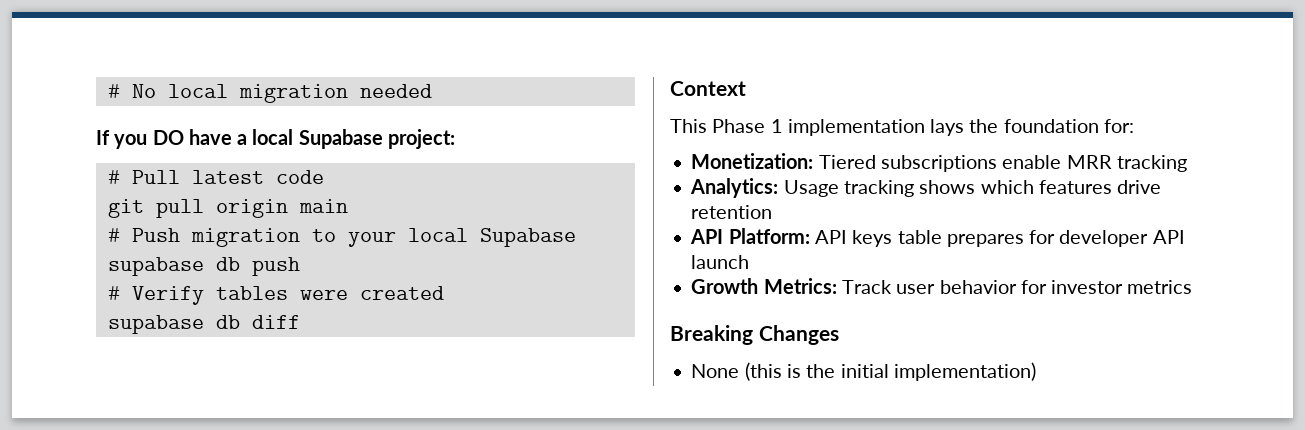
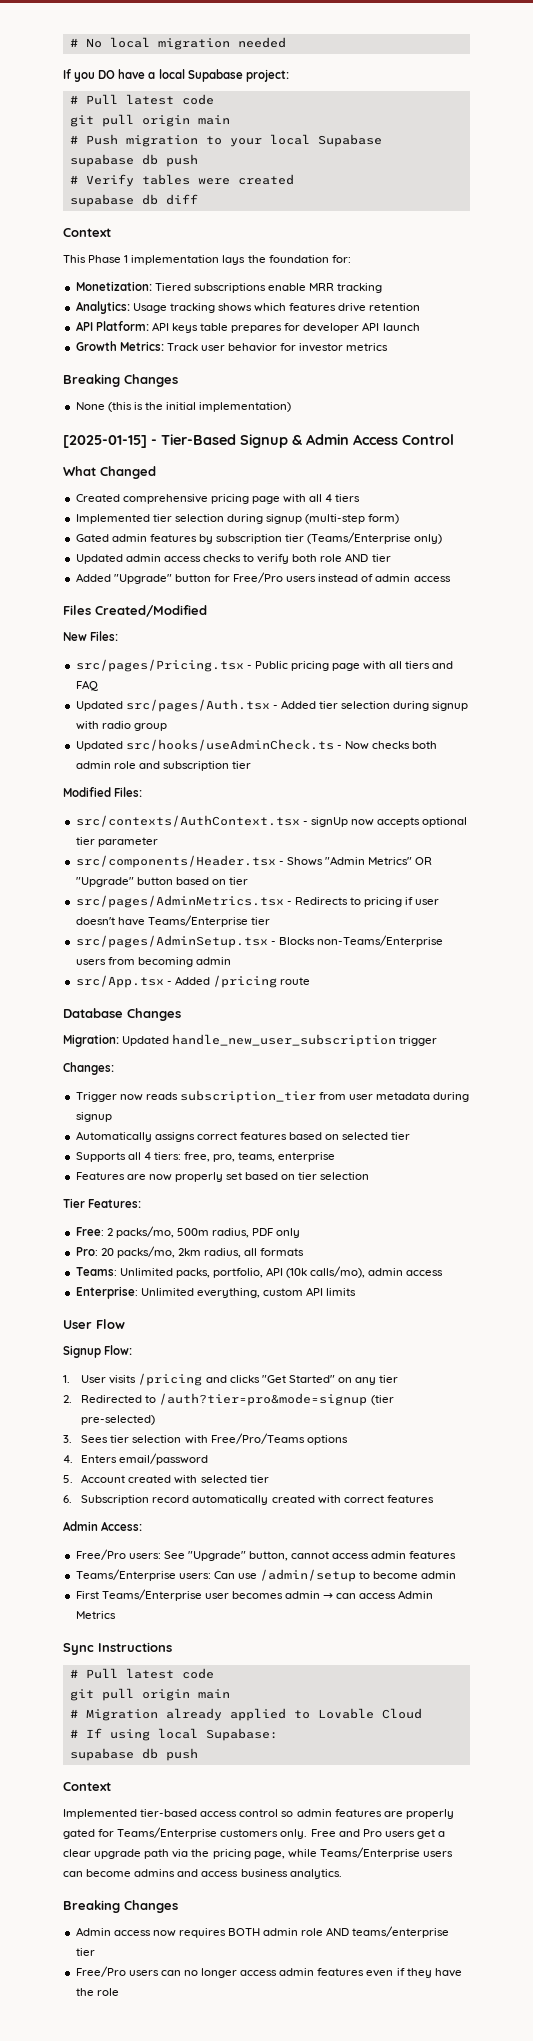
+ [2025-01-15] - Tier-Based Signup & Admin Access Control
+ What Changed
+ Created comprehensive pricing page with all 4 tiers
+ Implemented tier selection during signup (multi-step form)
+ Gated admin features by subscription tier (Teams/Enterprise only)
+ Updated admin access checks to verify both role AND tier
+ Added "Upgrade" button for Free/Pro users instead of admin access
+ Files Created/Modified
+ New Files:
+ src/pages/Pricing.tsx - Public pricing page with all tiers and FAQ
+ Updated src/pages/Auth.tsx - Added tier selection during signup with radio group
+ Updated src/hooks/useAdminCheck.ts - Now checks both admin role and subscription tier
+ Modified Files:
+ src/contexts/AuthContext.tsx - signUp now accepts optional tier parameter
+ src/components/Header.tsx - Shows "Admin Metrics" OR "Upgrade" button based on tier
+ src/pages/AdminMetrics.tsx - Redirects to pricing if user doesn't have Teams/Enterprise tier
+ src/pages/AdminSetup.tsx - Blocks non-Teams/Enterprise users from becoming admin
+ src/App.tsx - Added /pricing route
+ Database Changes
+ Migration: Updated handle_new_user_subscription trigger
+ Changes:
+ Trigger now reads subscription_tier from user metadata during signup
+ Automatically assigns correct features based on selected tier
+ Supports all 4 tiers: free, pro, teams, enterprise
+ Features are now properly set based on tier selection
+ Tier Features:
+ Free: 2 packs/mo, 500m radius, PDF only
+ Pro: 20 packs/mo, 2km radius, all formats
+ Teams: Unlimited packs, portfolio, API (10k calls/mo), admin access
+ Enterprise: Unlimited everything, custom API limits
+ User Flow
+ Signup Flow:
+ 1. User visits /pricing and clicks "Get Started" on any tier
+ 2. Redirected to /auth?tier=pro&mode=signup (tier pre-selected)
+ 3. Sees tier selection with Free/Pro/Teams options
+ 4. Enters email/password
+ 5. Account created with selected tier
+ 6. Subscription record automatically created with correct features
+ Admin Access:
+ Free/Pro users: See "Upgrade" button, cannot access admin features
+ Teams/Enterprise users: Can use /admin/setup to become admin
+ First Teams/Enterprise user becomes admin → can access Admin Metrics
+ Sync Instructions
+ # Pull latest code
+ git pull origin main
+ # Migration already applied to Lovable Cloud
+ # If using local Supabase:
+ supabase db push
+ Context
+ Implemented tier-based access control so admin features are properly gated for Teams/Enterprise customers only. Free and Pro users get a clear upgrade path via the pricing page, while Teams/Enterprise users can become admins and access business analytics.
+ Breaking Changes
+ Admin access now requires BOTH admin role AND teams/enterprise tier
+ Free/Pro users can no longer access admin features even if they have the role

